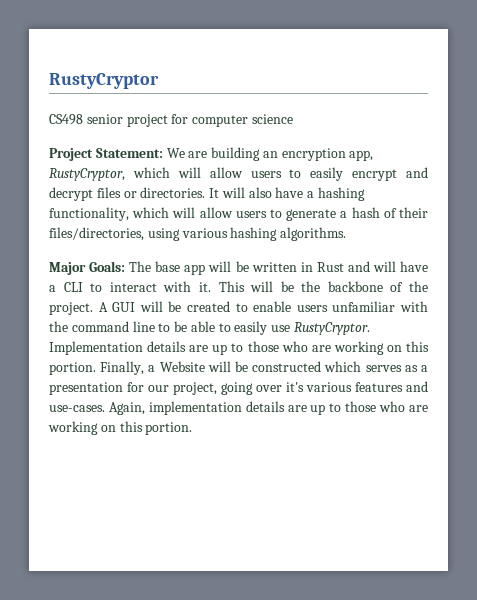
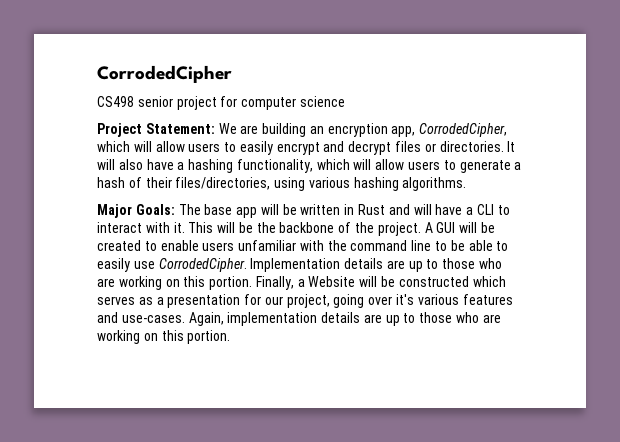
- RustyCryptor
+ CorrodedCipher
- Project Statement: We are building an encryption app, RustyCryptor, which will allow users to easily encrypt and decrypt files or directories.
+ Project Statement: We are building an encryption app, CorrodedCipher, which will allow users to easily encrypt and decrypt files or directories.
- A GUI will be created to enable users unfamiliar with the command line to be able to easily use RustyCryptor.
+ A GUI will be created to enable users unfamiliar with the command line to be able to easily use CorrodedCipher.

